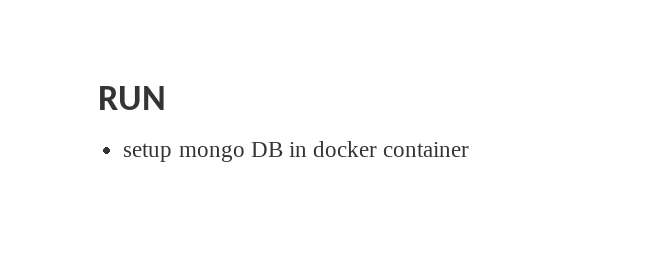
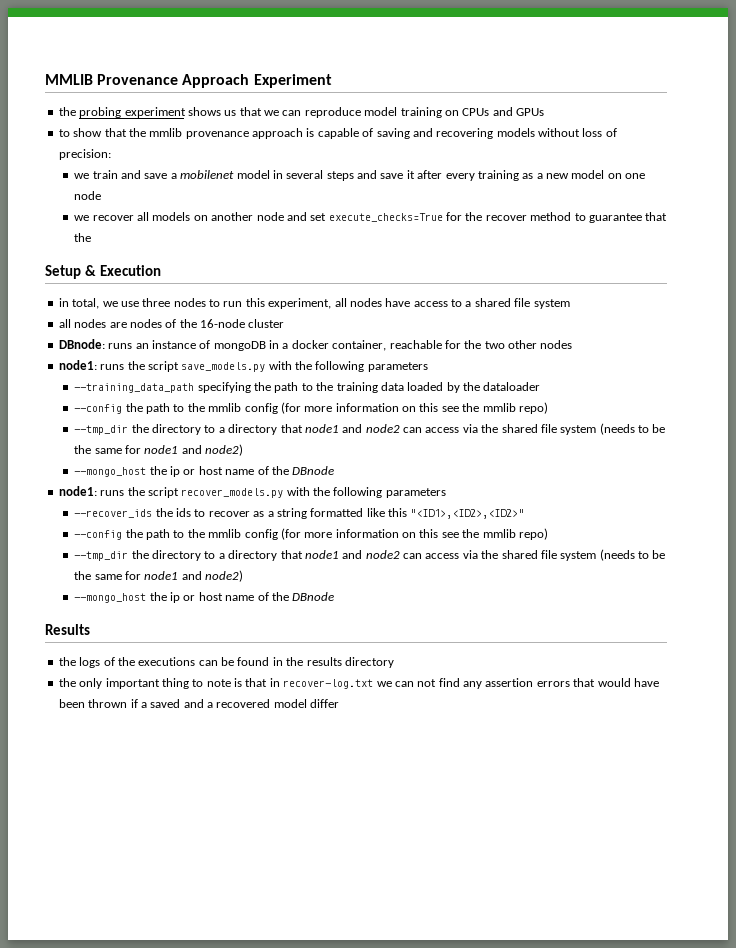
- RUN
- setup mongo DB in docker container
+ MMLIB Provenance Approach Experiment
+ the probing experiment shows us that we can reproduce model training on CPUs and GPUs
+ to show that the mmlib provenance approach is capable of saving and recovering models without loss of precision:
+ we train and save a mobilenet model in several steps and save it after every training as a new model on one node
+ we recover all models on another node and set execute_checks=True for the recover method to guarantee that the
+ Setup & Execution
+ in total, we use three nodes to run this experiment, all nodes have access to a shared file system
+ all nodes are nodes of the 16-node cluster
+ DBnode: runs an instance of mongoDB in a docker container, reachable for the two other nodes
+ node1: runs the script save_models.py with the following parameters
+ --training_data_path specifying the path to the training data loaded by the dataloader
+ --config the path to the mmlib config (for more information on this see the mmlib repo)
+ --tmp_dir the directory to a directory that node1 and node2 can access via the shared file system (needs to be the same for node1 and node2)
+ --mongo_host the ip or host name of the DBnode
+ node1: runs the script recover_models.py with the following parameters
+ --recover_ids the ids to recover as a string formatted like this "<ID1>,<ID2>,<ID2>"
+ --config the path to the mmlib config (for more information on this see the mmlib repo)
+ --tmp_dir the directory to a directory that node1 and node2 can access via the shared file system (needs to be the same for node1 and node2)
+ --mongo_host the ip or host name of the DBnode
+ Results
+ the logs of the executions can be found in the results directory
+ the only important thing to note is that in recover-log.txt we can not find any assertion errors that would have been thrown if a saved and a recovered model differ

